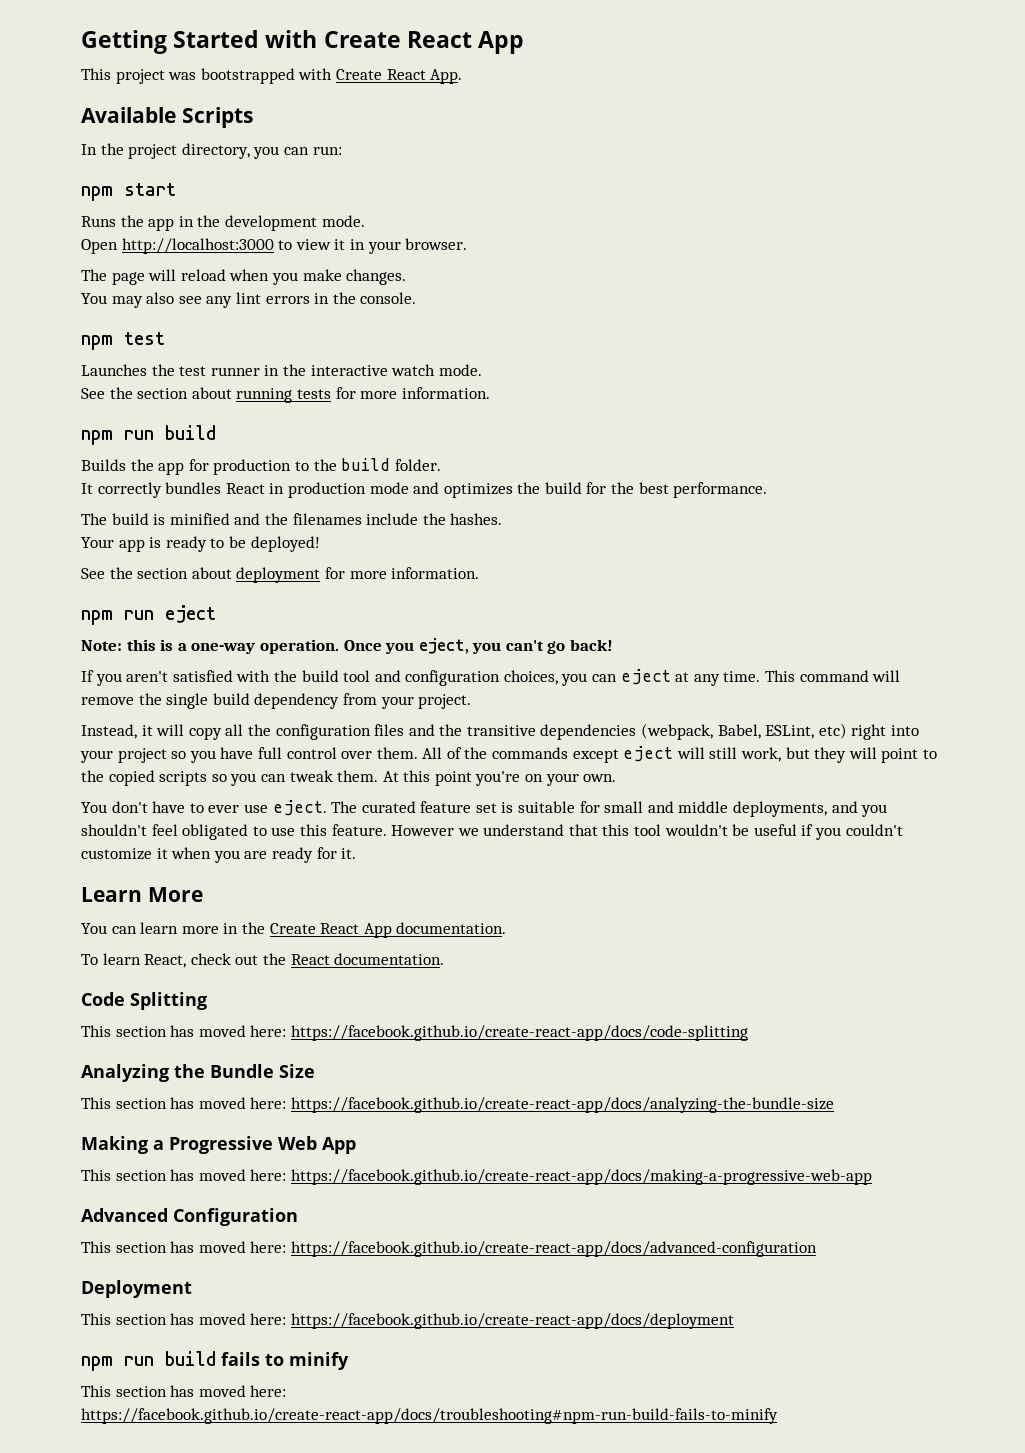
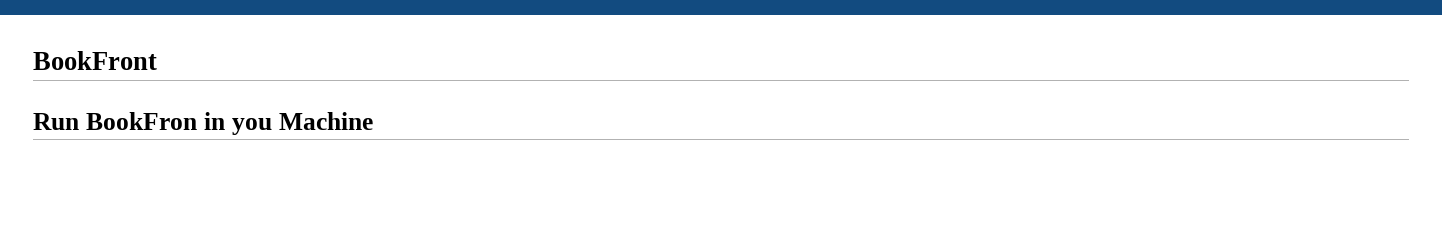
- Getting Started with Create React App
- This project was bootstrapped with Create React App.
- Available Scripts
- In the project directory, you can run:
- npm start
- Runs the app in the development mode.
- Open http://localhost:3000 to view it in your browser.
- The page will reload when you make changes.
- You may also see any lint errors in the console.
- npm test
- Launches the test runner in the interactive watch mode.
- See the section about running tests for more information.
- npm run build
- Builds the app for production to the build folder.
- It correctly bundles React in production mode and optimizes the build for the best performance.
- The build is minified and the filenames include the hashes.
- Your app is ready to be deployed!
- See the section about deployment for more information.
- npm run eject
- Note: this is a one-way operation. Once you eject, you can't go back!
- If you aren't satisfied with the build tool and configuration choices, you can eject at any time. This command will remove the single build dependency from your project.
- Instead, it will copy all the configuration files and the transitive dependencies (webpack, Babel, ESLint, etc) right into your project so you have full control over them. All of the commands except eject will still work, but they will point to the copied scripts so you can tweak them. At this point you're on your own.
- You don't have to ever use eject. The curated feature set is suitable for small and middle deployments, and you shouldn't feel obligated to use this feature. However we understand that this tool wouldn't be useful if you couldn't customize it when you are ready for it.
- Learn More
- You can learn more in the Create React App documentation.
- To learn React, check out the React documentation.
- Code Splitting
- This section has moved here: https://facebook.github.io/create-react-app/docs/code-splitting
- Analyzing the Bundle Size
- This section has moved here: https://facebook.github.io/create-react-app/docs/analyzing-the-bundle-size
- Making a Progressive Web App
- This section has moved here: https://facebook.github.io/create-react-app/docs/making-a-progressive-web-app
- Advanced Configuration
- This section has moved here: https://facebook.github.io/create-react-app/docs/advanced-configuration
- Deployment
- This section has moved here: https://facebook.github.io/create-react-app/docs/deployment
- npm run build fails to minify
- This section has moved here: https://facebook.github.io/create-react-app/docs/troubleshooting#npm-run-build-fails-to-minify
+ BookFront
+ Run BookFron in you Machine

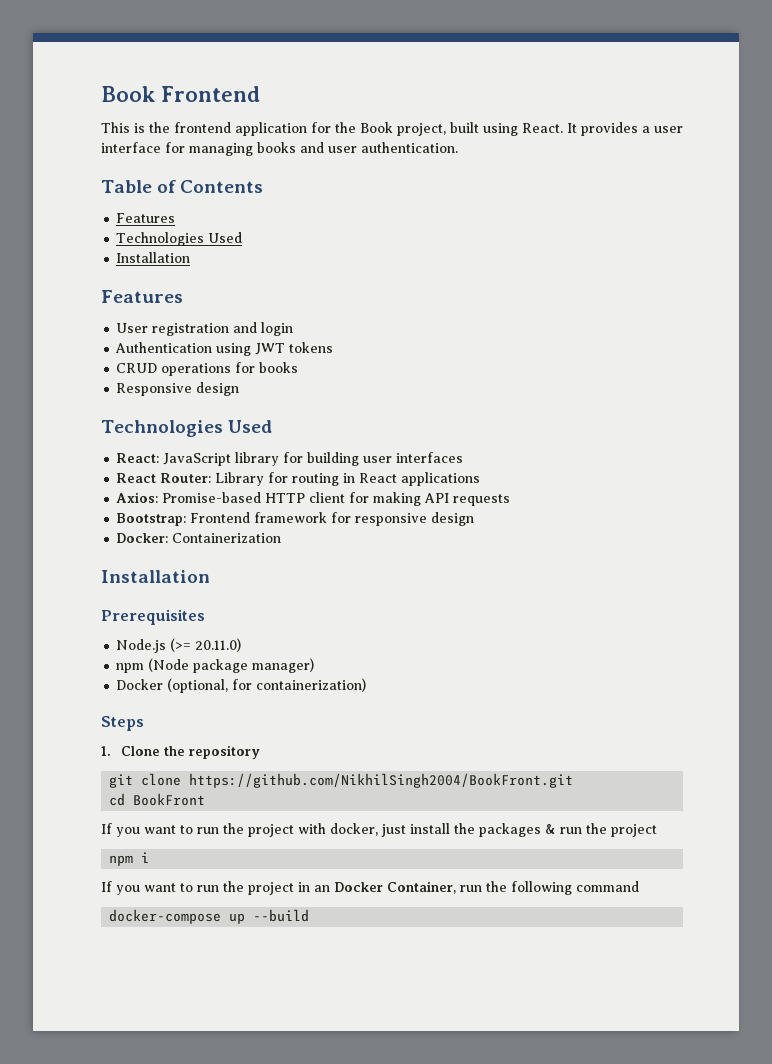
- BookFront
- Run BookFron in you Machine
+ Book Frontend
+ This is the frontend application for the Book project, built using React. It provides a user interface for managing books and user authentication.
+ Table of Contents
+ Features
+ Technologies Used
+ Installation
+ Features
+ User registration and login
+ Authentication using JWT tokens
+ CRUD operations for books
+ Responsive design
+ Technologies Used
+ React: JavaScript library for building user interfaces
+ React Router: Library for routing in React applications
+ Axios: Promise-based HTTP client for making API requests
+ Bootstrap: Frontend framework for responsive design
+ Docker: Containerization
+ Installation
+ Prerequisites
+ Node.js (>= 20.11.0)
+ npm (Node package manager)
+ Docker (optional, for containerization)
+ Steps
+ 1. Clone the repository
+ git clone https://github.com/NikhilSingh2004/BookFront.git
+ cd BookFront
+ If you want to run the project with docker, just install the packages & run the project
+ npm i
+ If you want to run the project in an Docker Container, run the following command
+ docker-compose up --build

